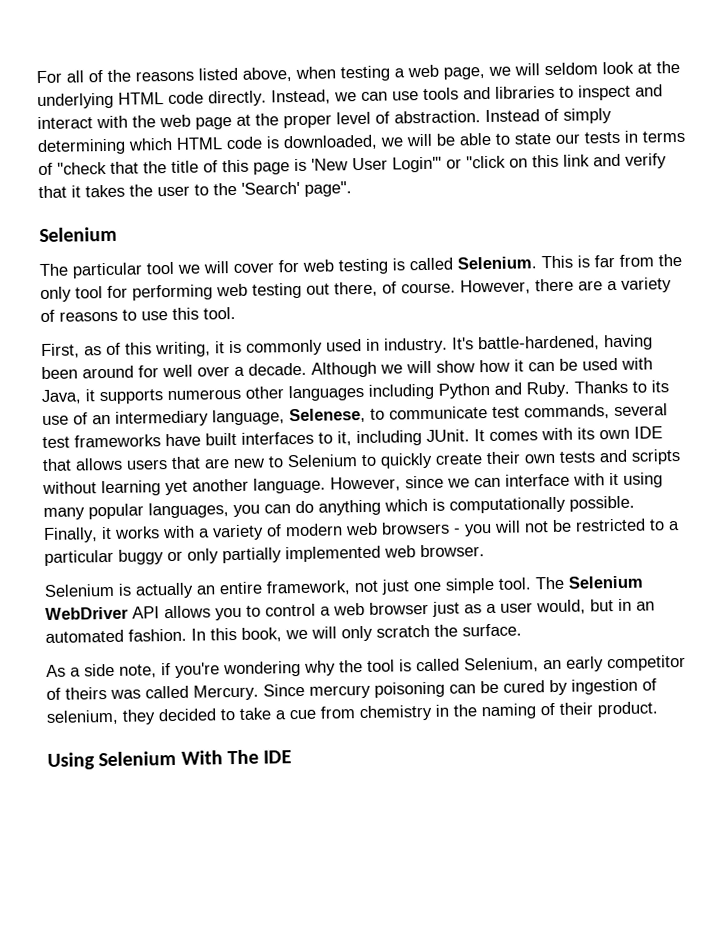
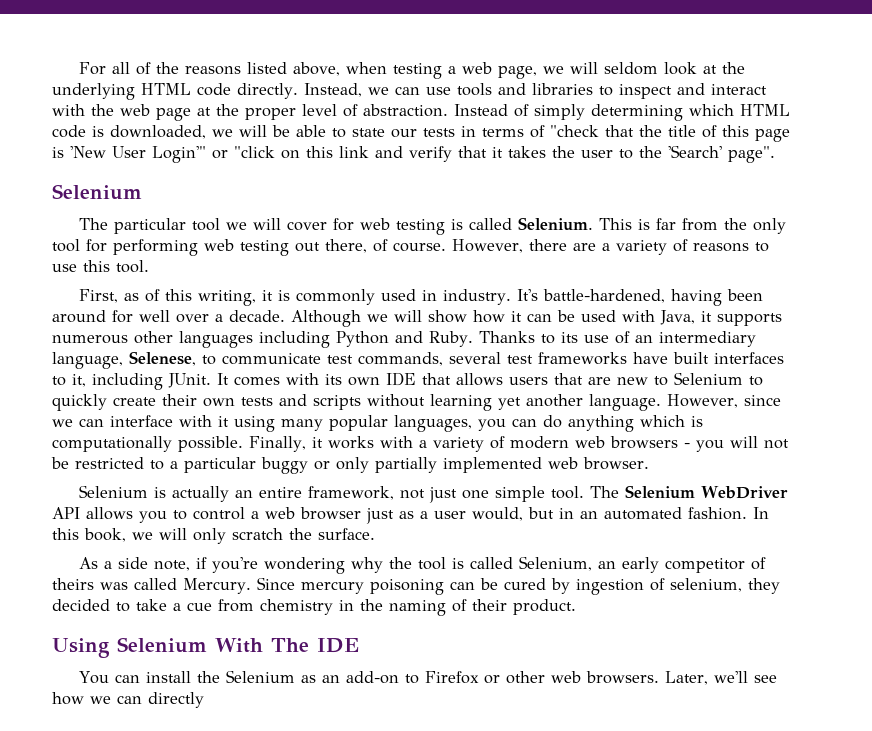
+ You can install the Selenium as an add-on to Firefox or other web browsers. Later, we'll see how we can directly

